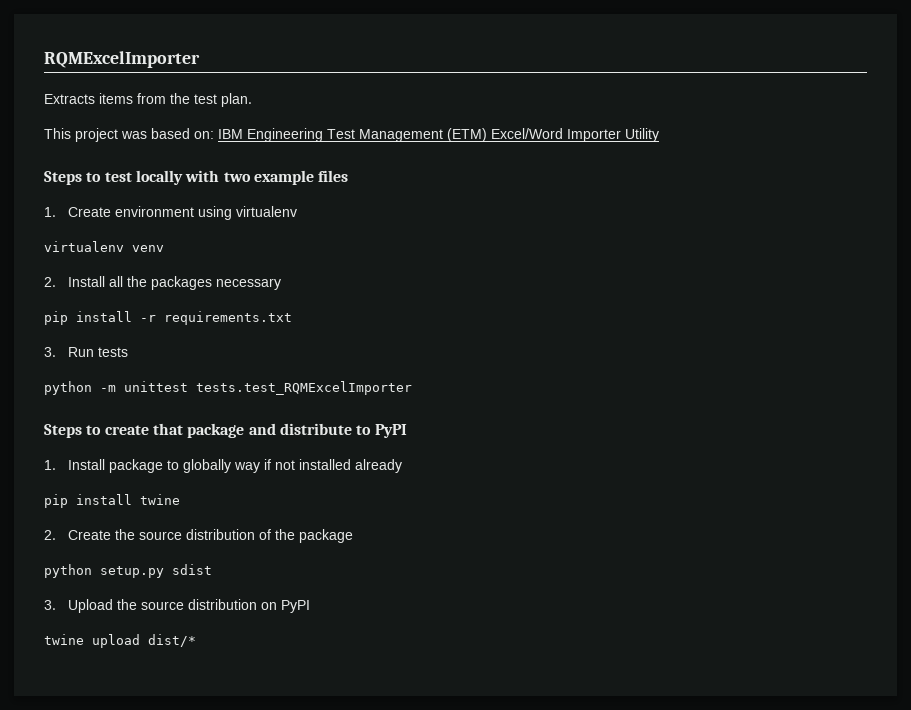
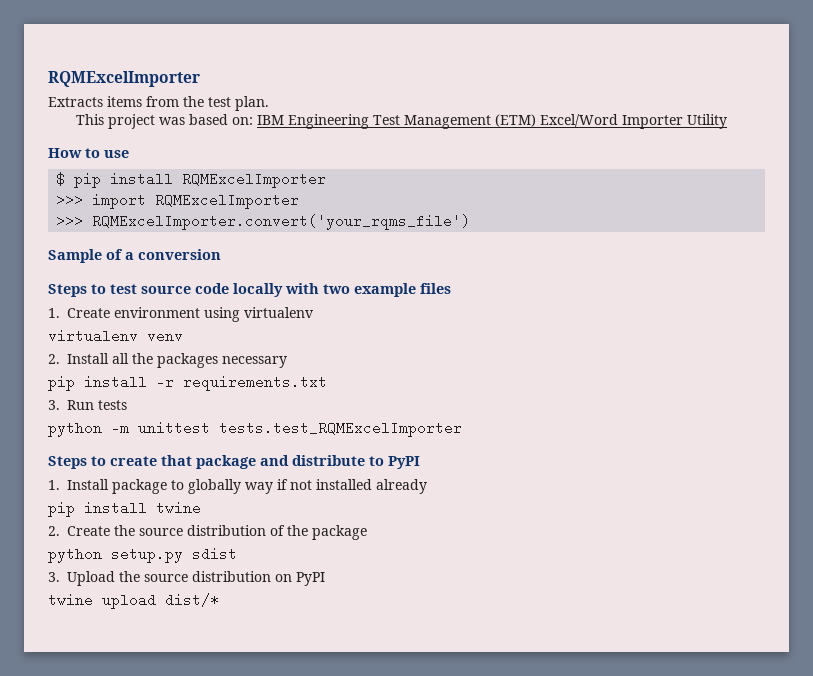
+ How to use
+ $ pip install RQMExcelImporter
+ >>> import RQMExcelImporter
+ >>> RQMExcelImporter.convert('your_rqms_file')
+ Sample of a conversion
- Steps to test locally with two example files
+ Steps to test source code locally with two example files

